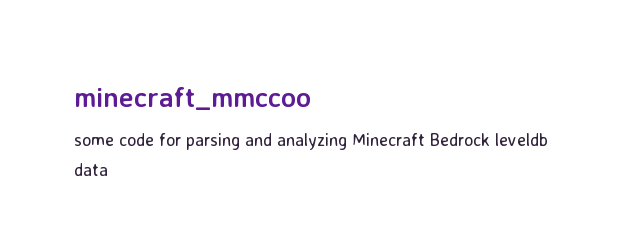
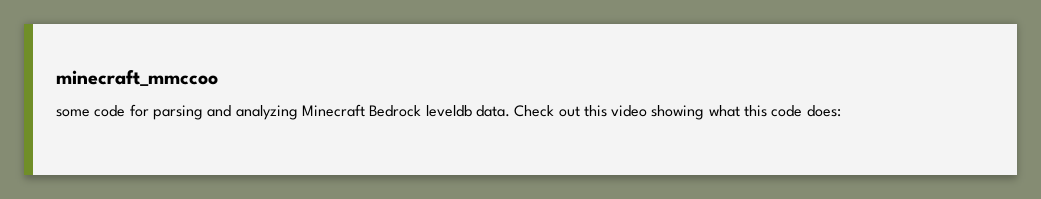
- some code for parsing and analyzing Minecraft Bedrock leveldb data
+ some code for parsing and analyzing Minecraft Bedrock leveldb data. Check out this video showing what this code does:

